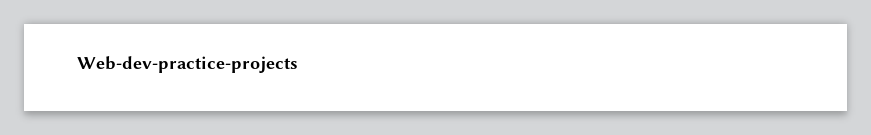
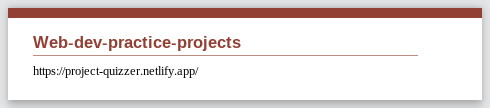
+ https://project-quizzer.netlify.app/

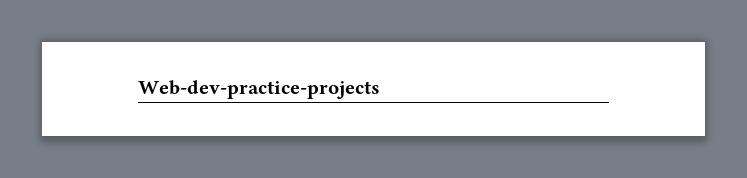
- https://project-quizzer.netlify.app/

